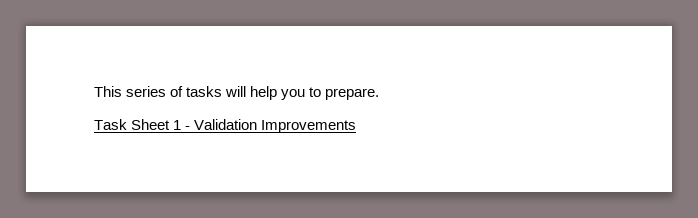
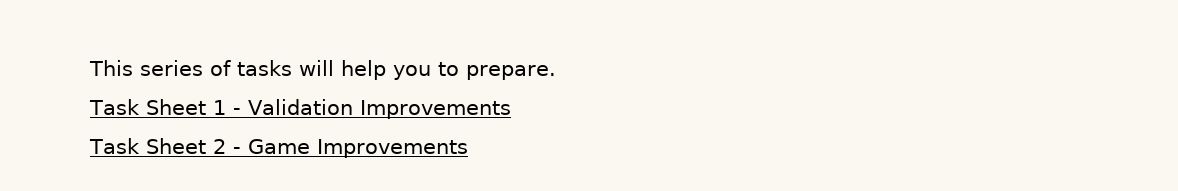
+ Task Sheet 2 - Game Improvements

